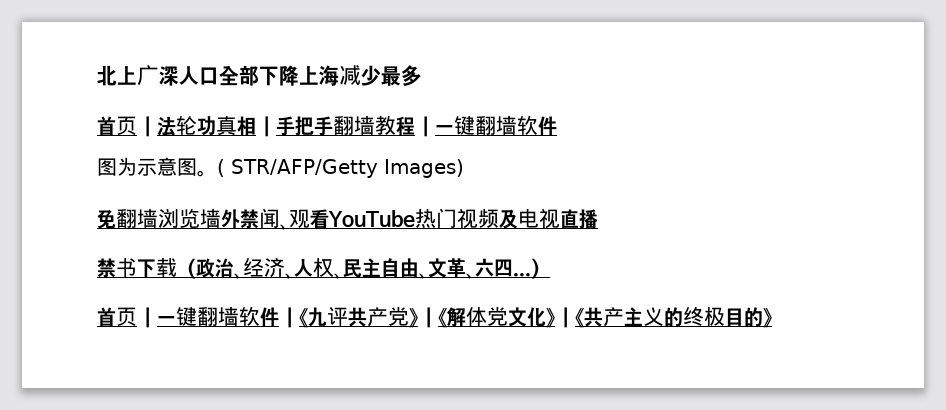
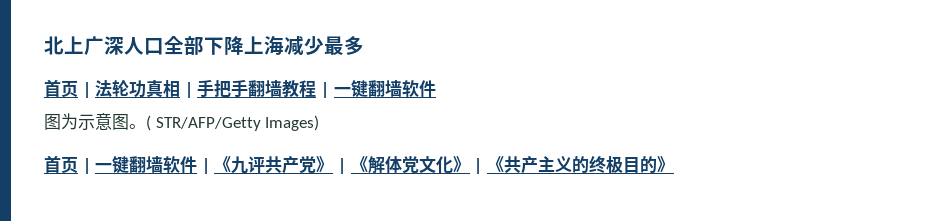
- 免翻墙浏览墙外禁闻、观看YouTube热门视频及电视直播
- 禁书下载（政治、经济、人权、民主自由、文革、六四...）

